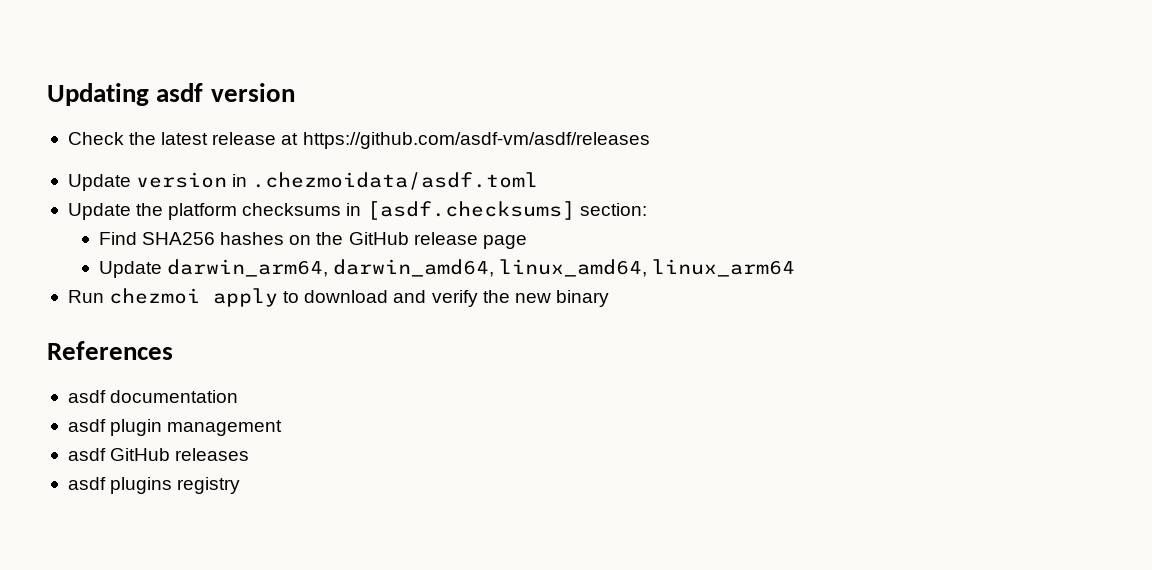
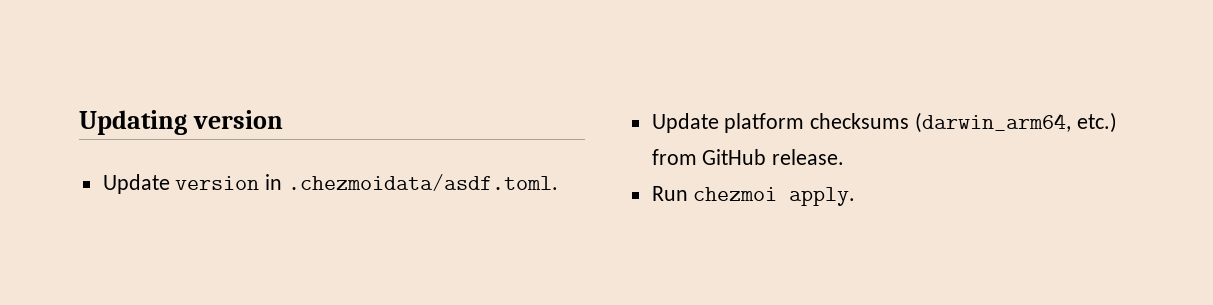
- Updating asdf version
- Check the latest release at https://github.com/asdf-vm/asdf/releases
+ Updating version
- Update version in .chezmoidata/asdf.toml
- Update the platform checksums in [asdf.checksums] section:
- Find SHA256 hashes on the GitHub release page
- Update darwin_arm64, darwin_amd64, linux_amd64, linux_arm64
- Run chezmoi apply to download and verify the new binary
- References
- asdf documentation
- asdf plugin management
- asdf GitHub releases
- asdf plugins registry
+ Update version in .chezmoidata/asdf.toml.
+ Update platform checksums (darwin_arm64, etc.) from GitHub release.
+ Run chezmoi apply.

